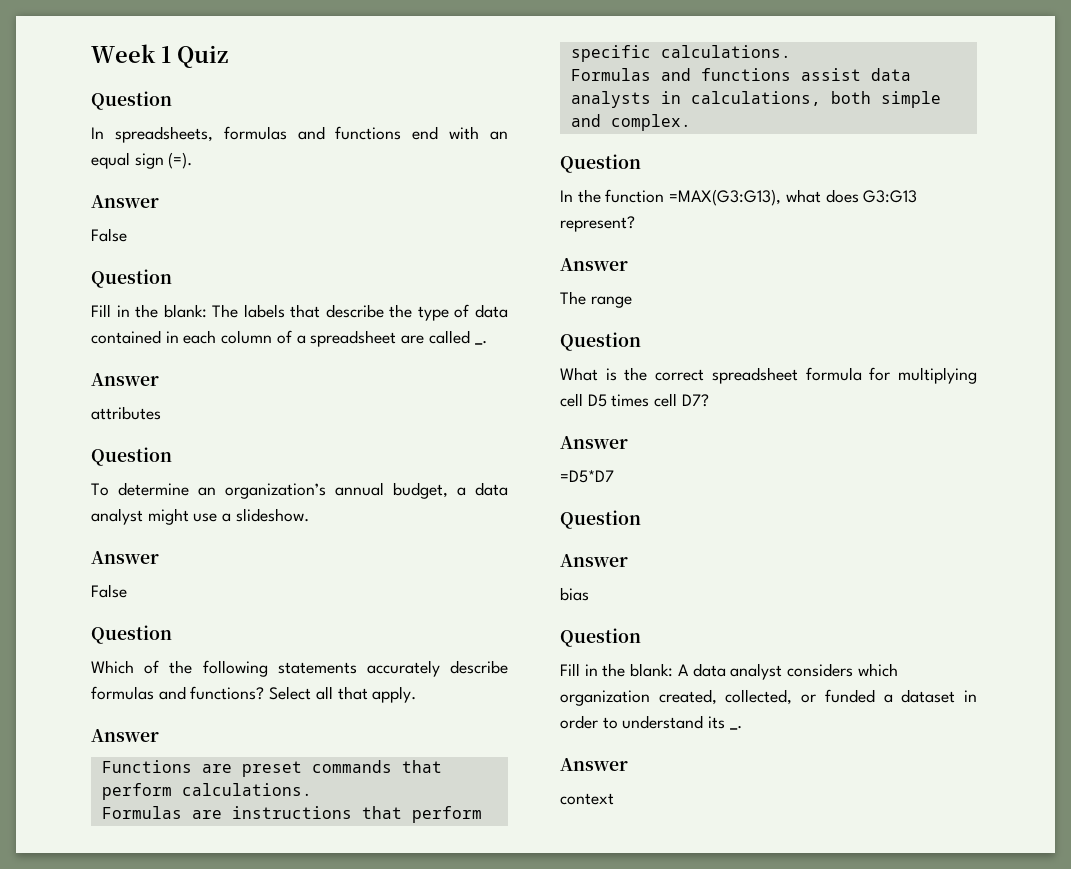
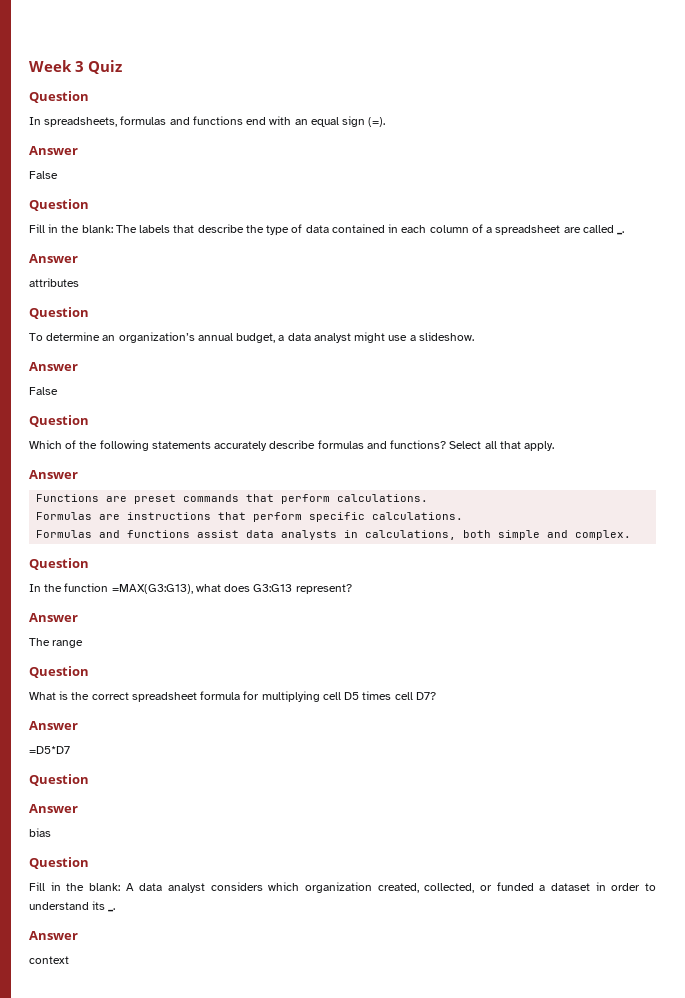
- Week 1 Quiz
+ Week 3 Quiz

